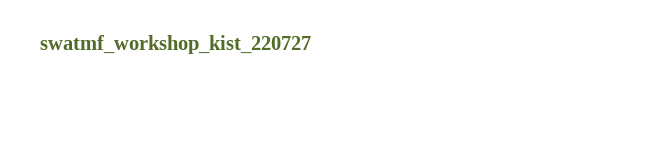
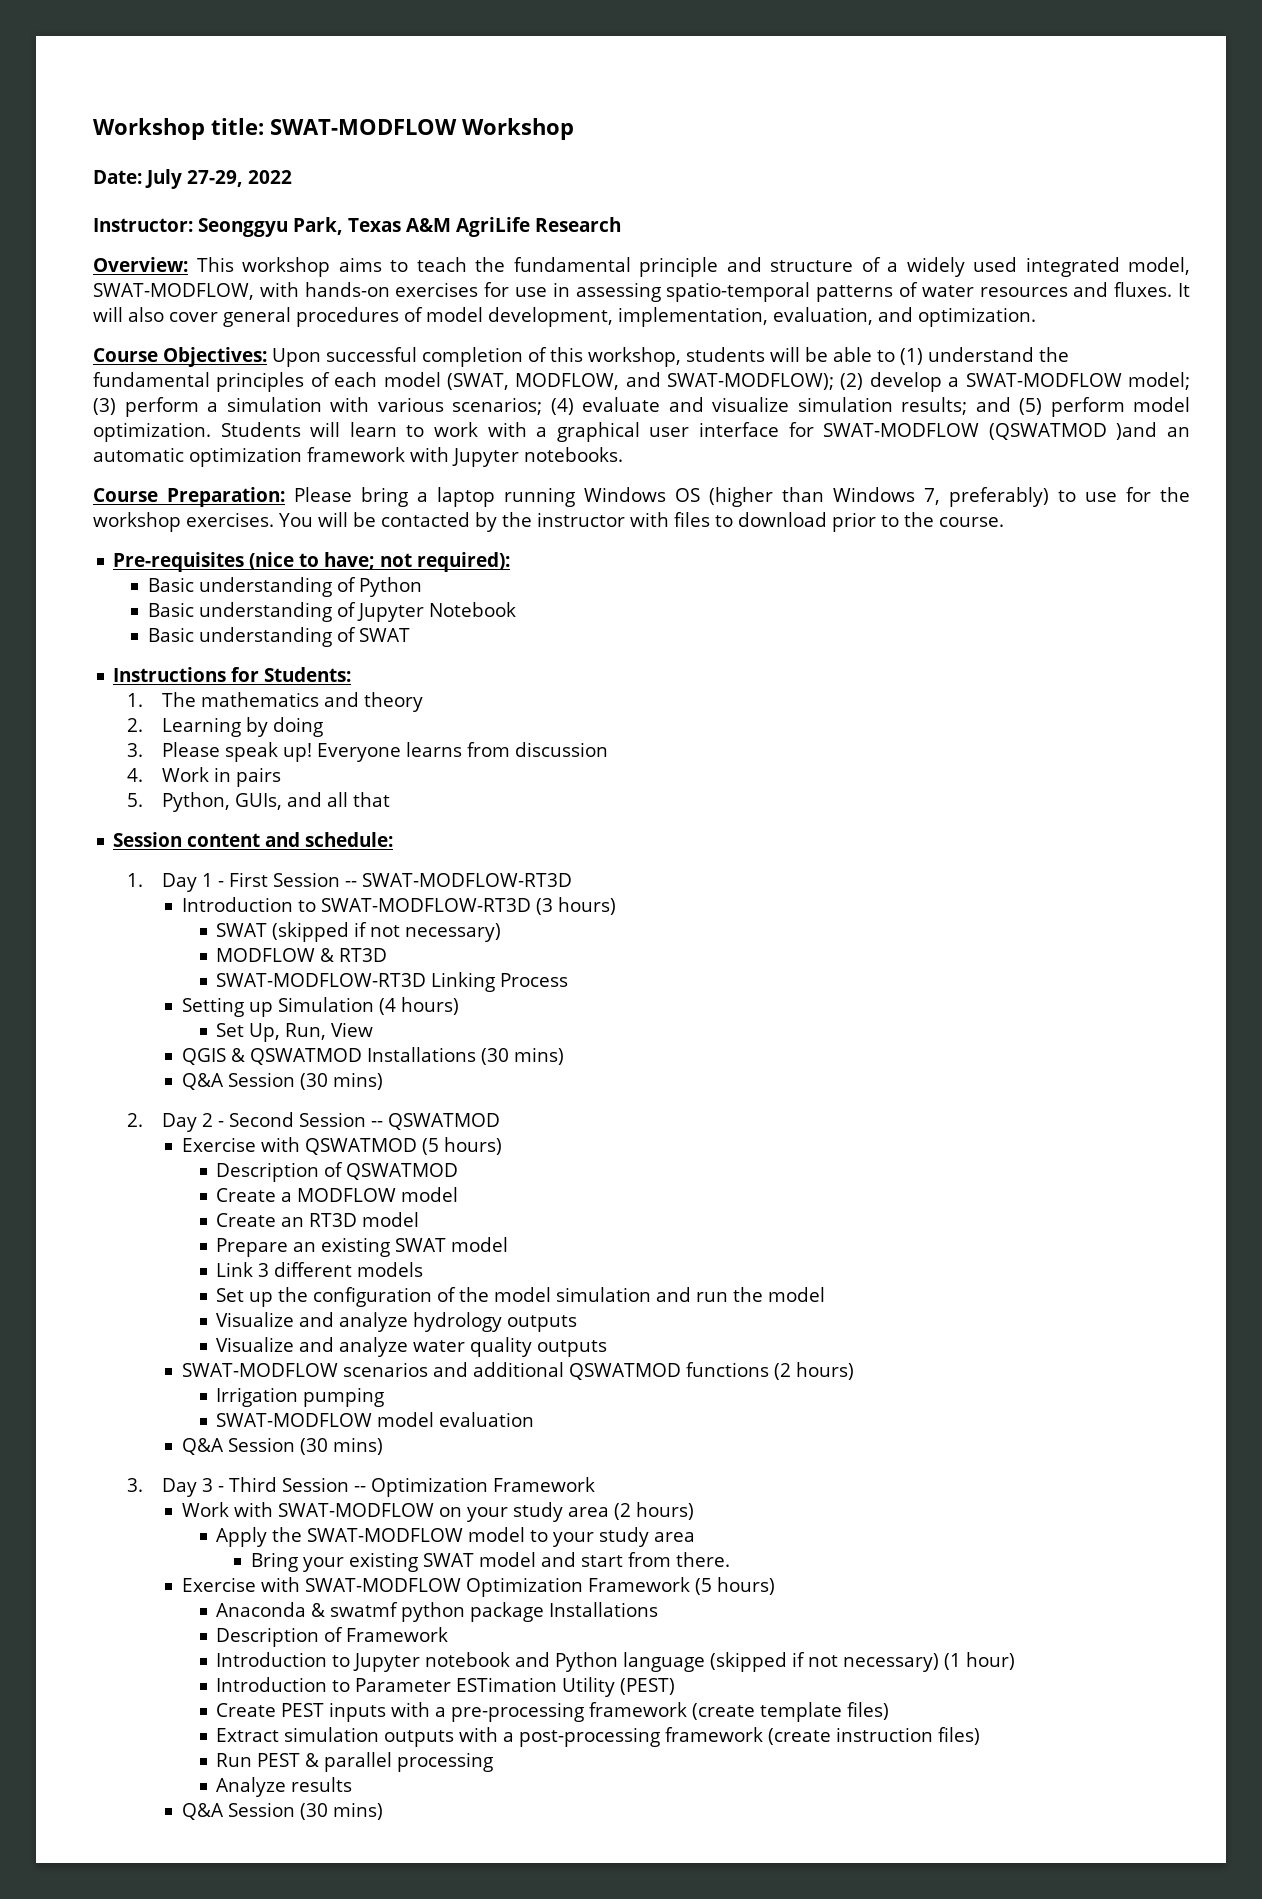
- swatmf_workshop_kist_220727
+ Workshop title: SWAT-MODFLOW Workshop
+ Date: July 27-29, 2022
+ Instructor: Seonggyu Park, Texas A&M AgriLife Research
+ Overview: This workshop aims to teach the fundamental principle and structure of a widely used integrated model, SWAT-MODFLOW, with hands-on exercises for use in assessing spatio-temporal patterns of water resources and fluxes. It will also cover general procedures of model development, implementation, evaluation, and optimization.
+ Course Objectives: Upon successful completion of this workshop, students will be able to (1) understand the fundamental principles of each model (SWAT, MODFLOW, and SWAT-MODFLOW); (2) develop a SWAT-MODFLOW model; (3) perform a simulation with various scenarios; (4) evaluate and visualize simulation results; and (5) perform model optimization. Students will learn to work with a graphical user interface for SWAT-MODFLOW (QSWATMOD )and an automatic optimization framework with Jupyter notebooks.
+ Course Preparation: Please bring a laptop running Windows OS (higher than Windows 7, preferably) to use for the workshop exercises. You will be contacted by the instructor with files to download prior to the course.
+ Pre-requisites (nice to have; not required):
+ Basic understanding of Python
+ Basic understanding of Jupyter Notebook
+ Basic understanding of SWAT
+ Instructions for Students:
+ 1. The mathematics and theory
+ 2. Learning by doing
+ 3. Please speak up! Everyone learns from discussion
+ 4. Work in pairs
+ 5. Python, GUIs, and all that
+ Session content and schedule:
+ 1. Day 1 - First Session -- SWAT-MODFLOW-RT3D
+ Introduction to SWAT-MODFLOW-RT3D (3 hours)
+ SWAT (skipped if not necessary)
+ MODFLOW & RT3D
+ SWAT-MODFLOW-RT3D Linking Process
+ Setting up Simulation (4 hours)
+ Set Up, Run, View
+ QGIS & QSWATMOD Installations (30 mins)
+ Q&A Session (30 mins)
+ 2. Day 2 - Second Session -- QSWATMOD
+ Exercise with QSWATMOD (5 hours)
+ Description of QSWATMOD
+ Create a MODFLOW model
+ Create an RT3D model
+ Prepare an existing SWAT model
+ Link 3 different models
+ Set up the configuration of the model simulation and run the model
+ Visualize and analyze hydrology outputs
+ Visualize and analyze water quality outputs
+ SWAT-MODFLOW scenarios and additional QSWATMOD functions (2 hours)
+ Irrigation pumping
+ SWAT-MODFLOW model evaluation
+ Q&A Session (30 mins)
+ 3. Day 3 - Third Session -- Optimization Framework
+ Work with SWAT-MODFLOW on your study area (2 hours)
+ Apply the SWAT-MODFLOW model to your study area
+ Bring your existing SWAT model and start from there.
+ Exercise with SWAT-MODFLOW Optimization Framework (5 hours)
+ Anaconda & swatmf python package Installations
+ Description of Framework
+ Introduction to Jupyter notebook and Python language (skipped if not necessary) (1 hour)
+ Introduction to Parameter ESTimation Utility (PEST)
+ Create PEST inputs with a pre-processing framework (create template files)
+ Extract simulation outputs with a post-processing framework (create instruction files)
+ Run PEST & parallel processing
+ Analyze results
+ Q&A Session (30 mins)

